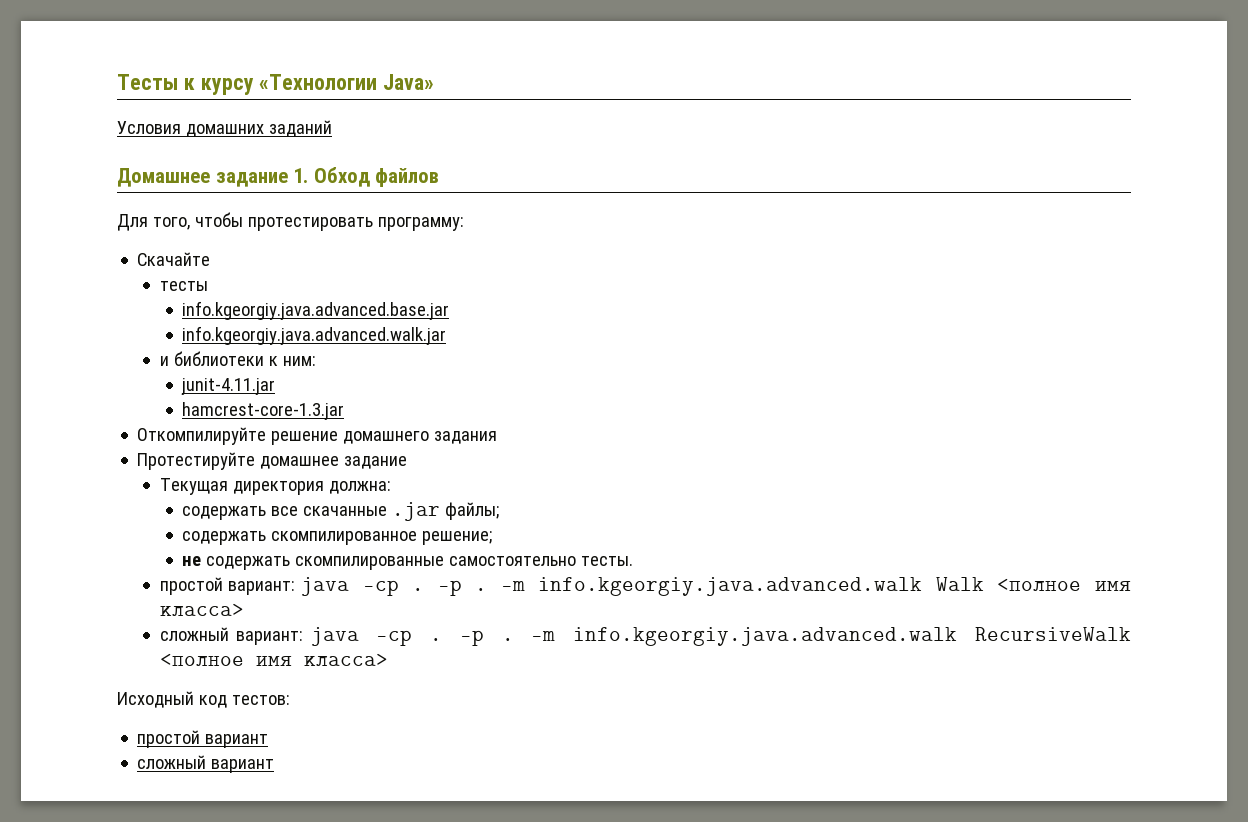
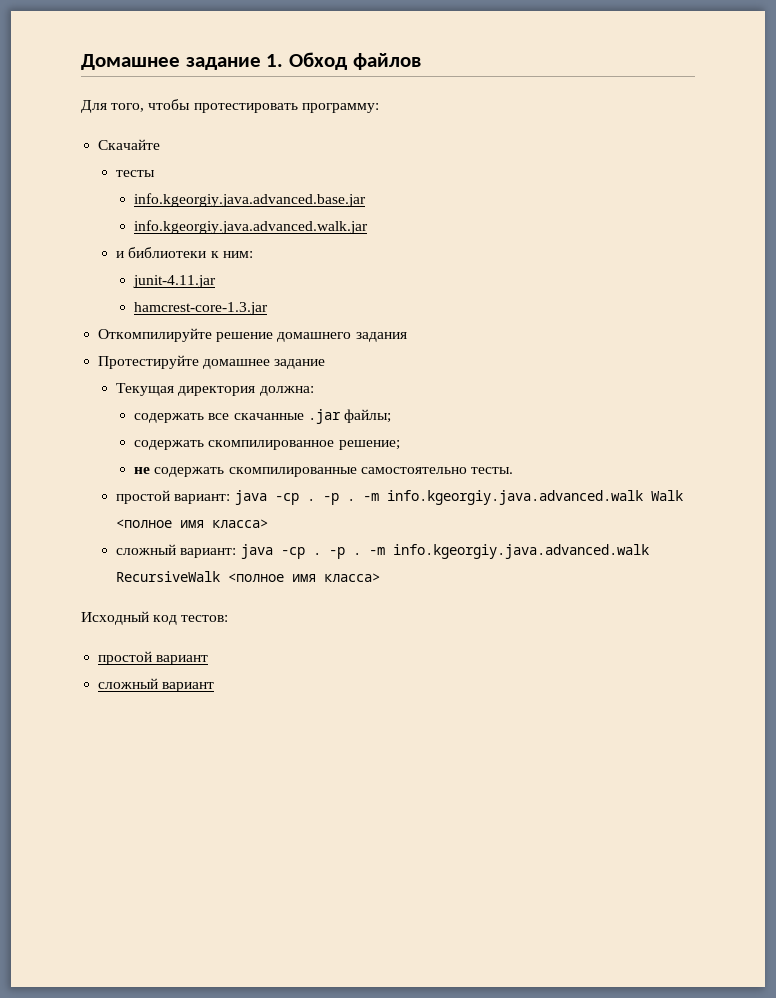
- Тесты к курсу «Технологии Java»
- Условия домашних заданий

